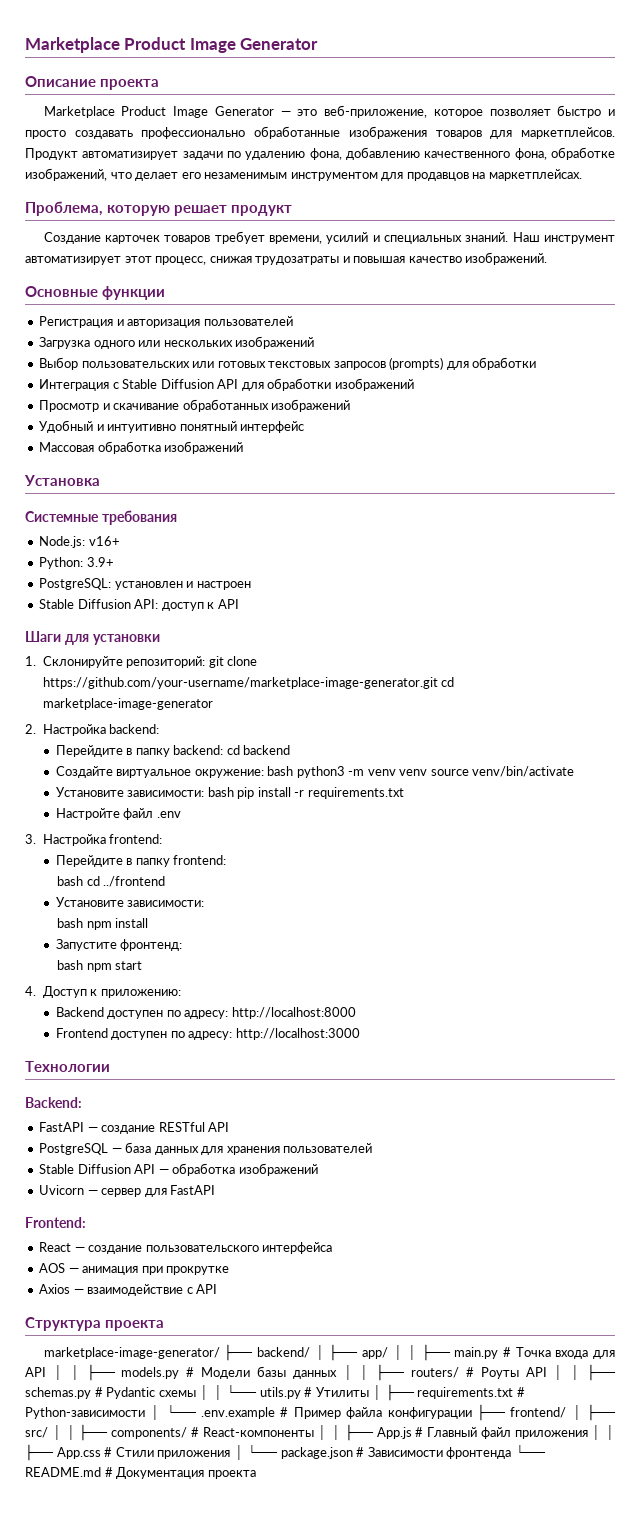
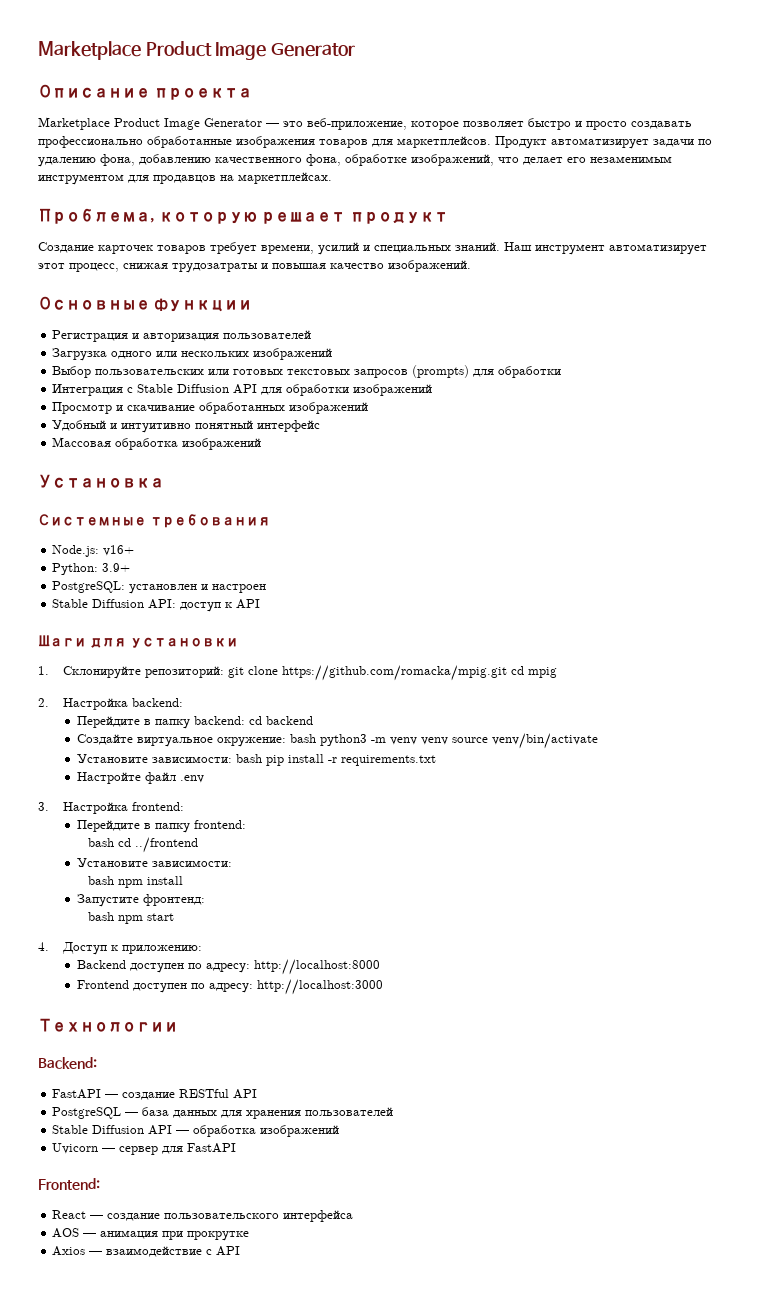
- 1. Склонируйте репозиторий: git clone https://github.com/your-username/marketplace-image-generator.git cd marketplace-image-generator
+ 1. Склонируйте репозиторий: git clone https://github.com/romacka/mpig.git cd mpig
- Структура проекта
- marketplace-image-generator/ ├── backend/ │ ├── app/ │ │ ├── main.py # Точка входа для API │ │ ├── models.py # Модели базы данных │ │ ├── routers/ # Роуты API │ │ ├── schemas.py # Pydantic схемы │ │ └── utils.py # Утилиты │ ├── requirements.txt # Python-зависимости │ └── .env.example # Пример файла конфигурации ├── frontend/ │ ├── src/ │ │ ├── components/ # React-компоненты │ │ ├── App.js # Главный файл приложения │ │ ├── App.css # Стили приложения │ └── package.json # Зависимости фронтенда └── README.md # Документация проекта

